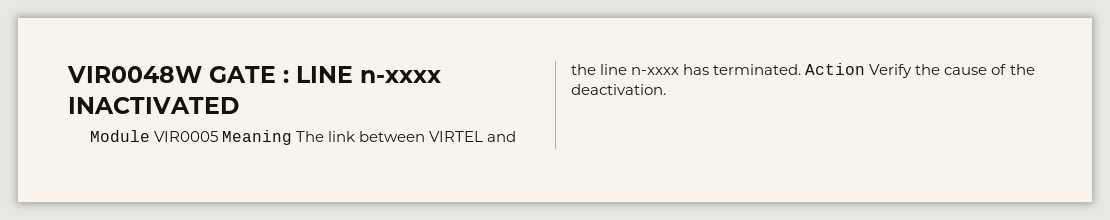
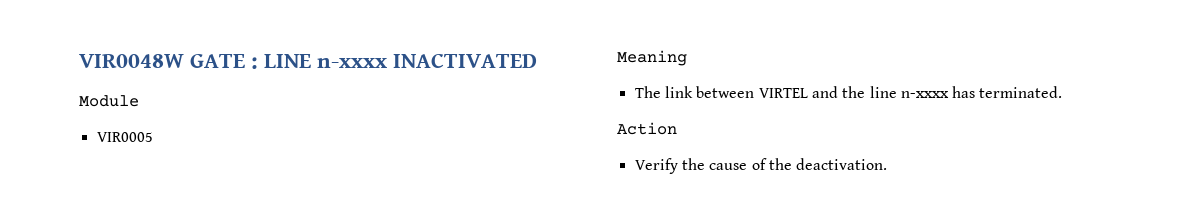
- Module VIR0005 Meaning The link between VIRTEL and the line n-xxxx has terminated. Action Verify the cause of the deactivation.
+ Module
+ VIR0005
+ Meaning
+ The link between VIRTEL and the line n-xxxx has terminated.
+ Action
+ Verify the cause of the deactivation.

